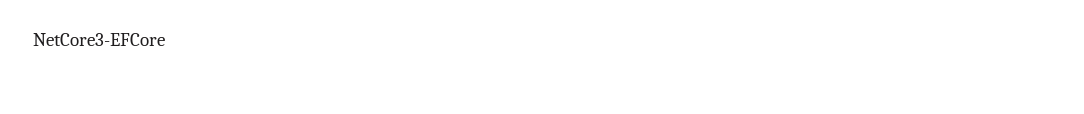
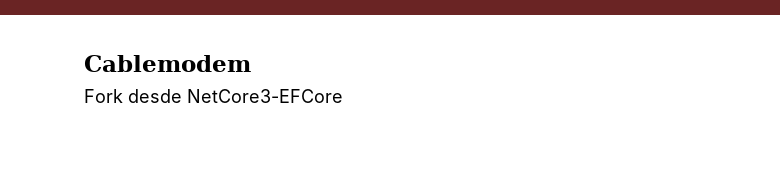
- NetCore3-EFCore
+ Cablemodem
+ Fork desde NetCore3-EFCore

